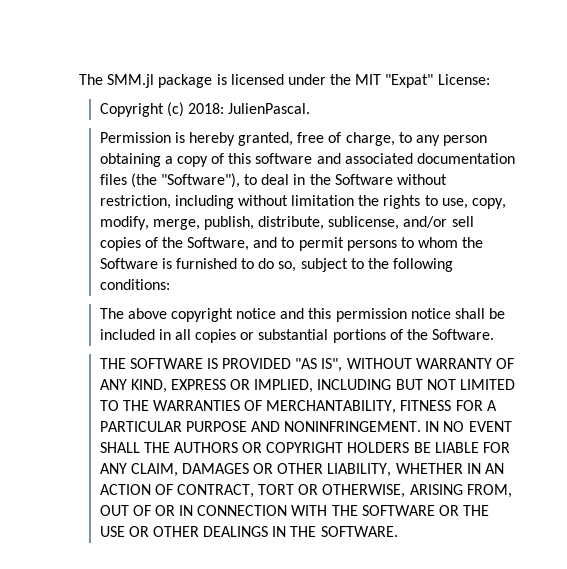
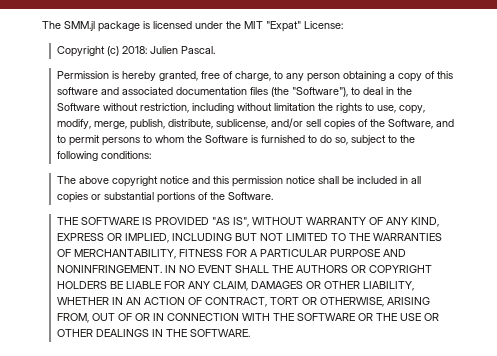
- Copyright (c) 2018: JulienPascal.
+ Copyright (c) 2018: Julien Pascal.

